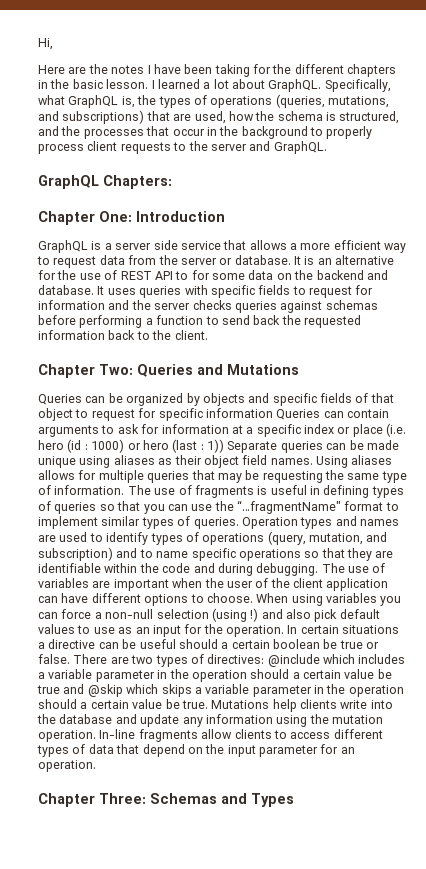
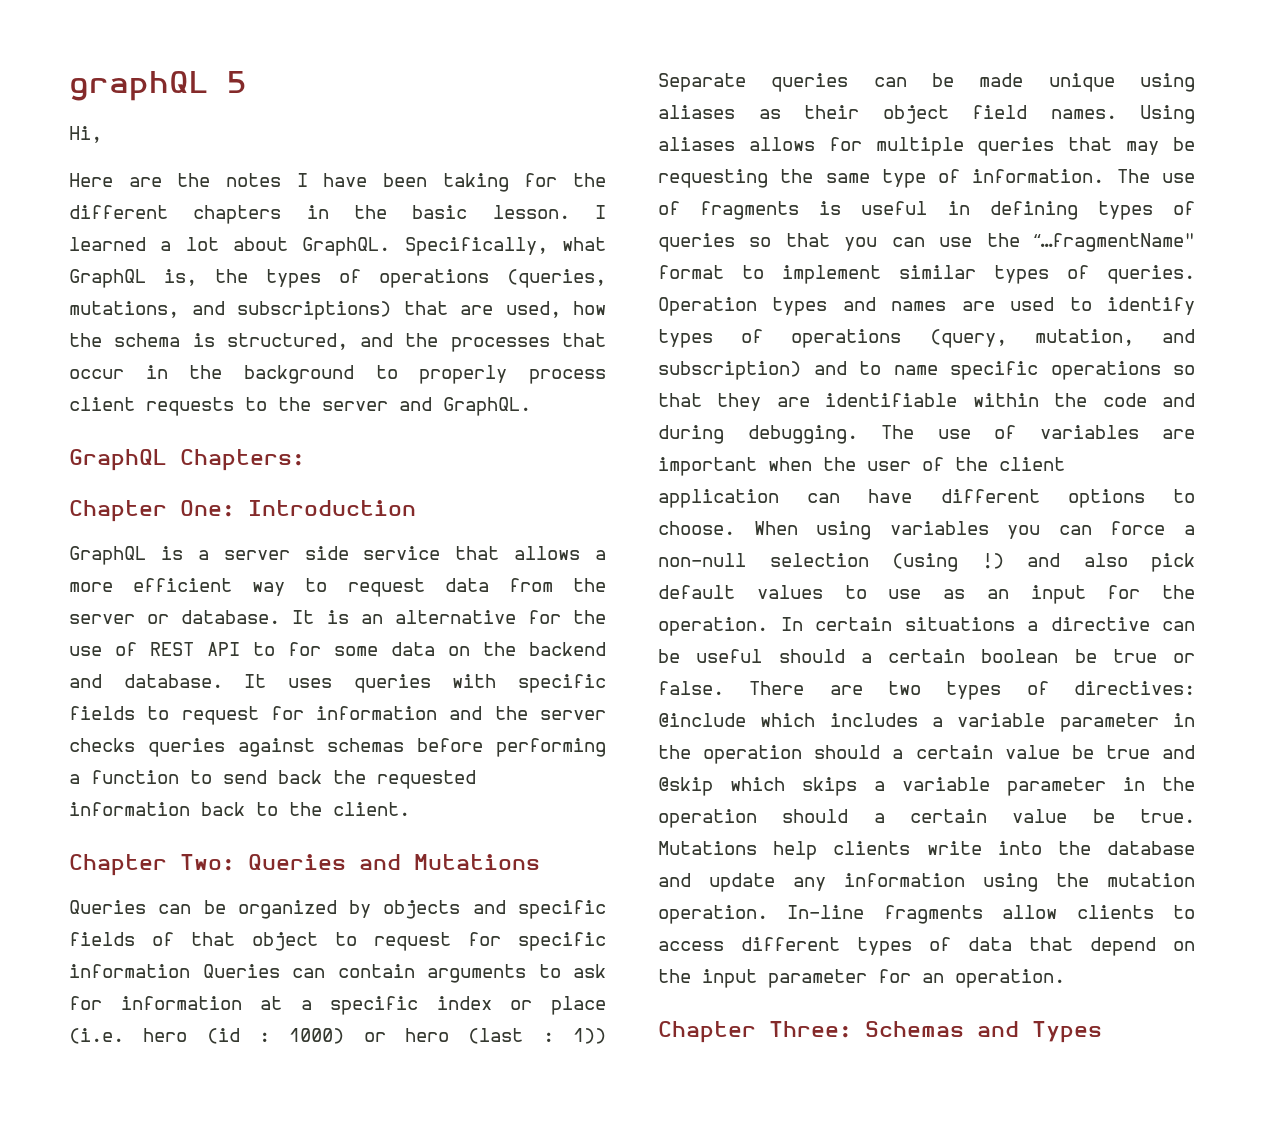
+ graphQL 5

